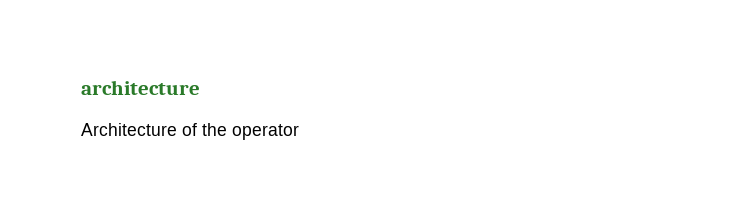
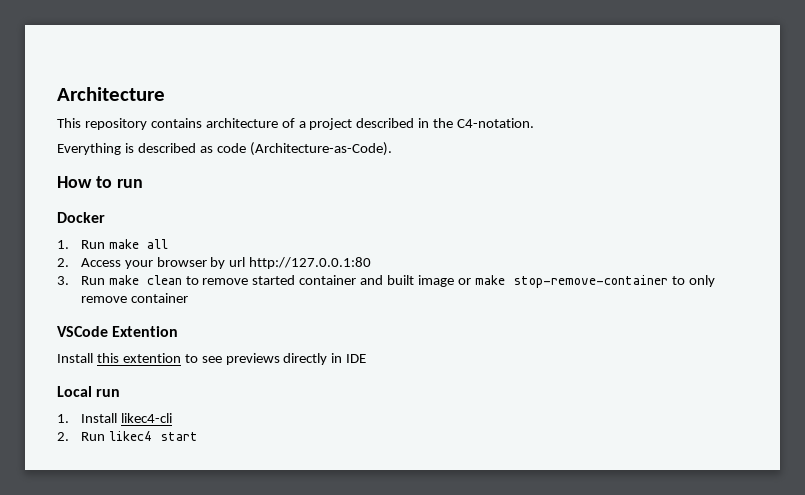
- architecture
- Architecture of the operator
+ Architecture
+ This repository contains architecture of a project described in the C4-notation.
+ Everything is described as code (Architecture-as-Code).
+ How to run
+ Docker
+ 1. Run make all
+ 2. Access your browser by url http://127.0.0.1:80
+ 3. Run make clean to remove started container and built image or make stop-remove-container to only remove container
+ VSCode Extention
+ Install this extention to see previews directly in IDE
+ Local run
+ 1. Install likec4-cli
+ 2. Run likec4 start

